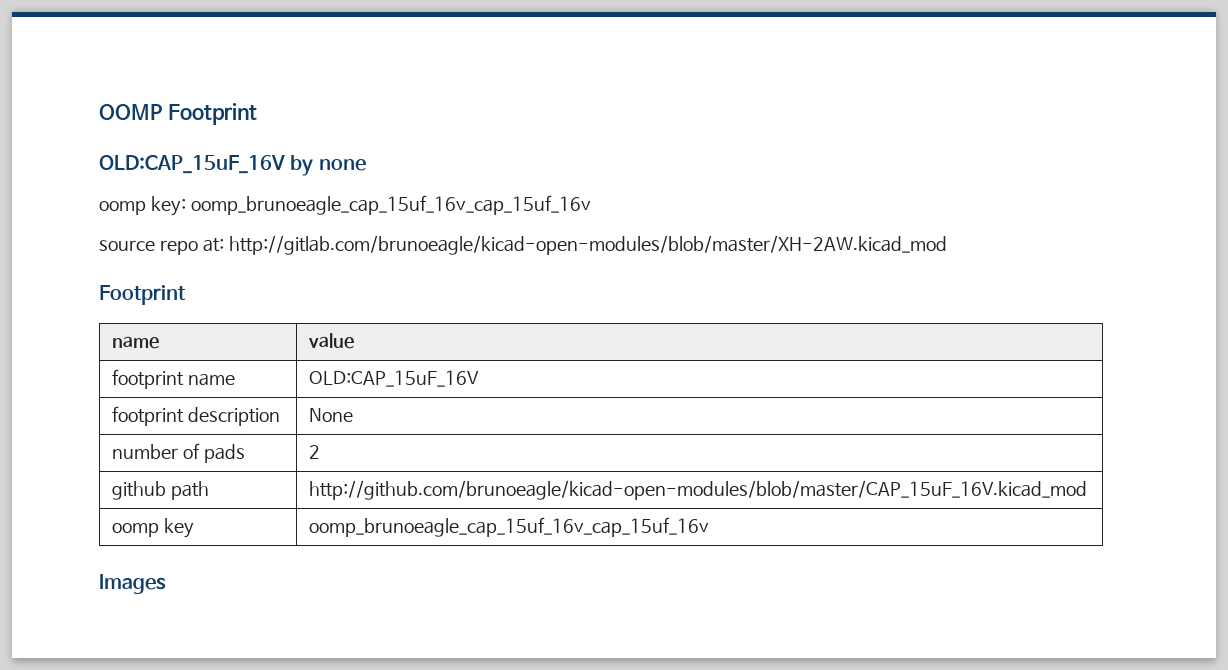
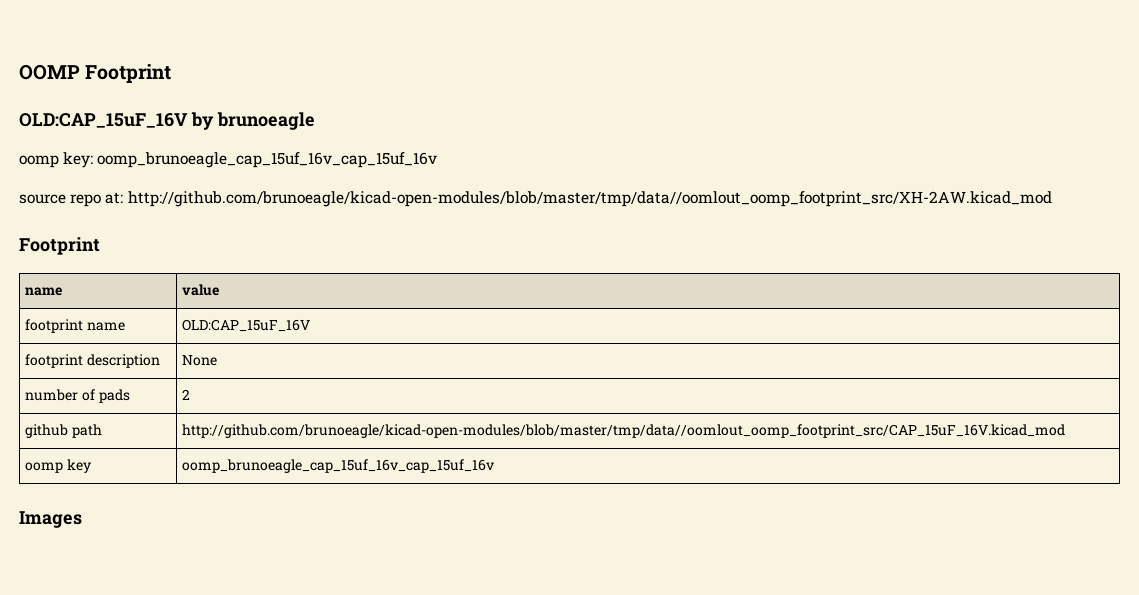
- OLD:CAP_15uF_16V by none
+ OLD:CAP_15uF_16V by brunoeagle
- source repo at: http://gitlab.com/brunoeagle/kicad-open-modules/blob/master/XH-2AW.kicad_mod
+ source repo at: http://github.com/brunoeagle/kicad-open-modules/blob/master/tmp/data//oomlout_oomp_footprint_src/XH-2AW.kicad_mod
- github path | http://github.com/brunoeagle/kicad-open-modules/blob/master/CAP_15uF_16V.kicad_mod
+ github path | http://github.com/brunoeagle/kicad-open-modules/blob/master/tmp/data//oomlout_oomp_footprint_src/CAP_15uF_16V.kicad_mod

